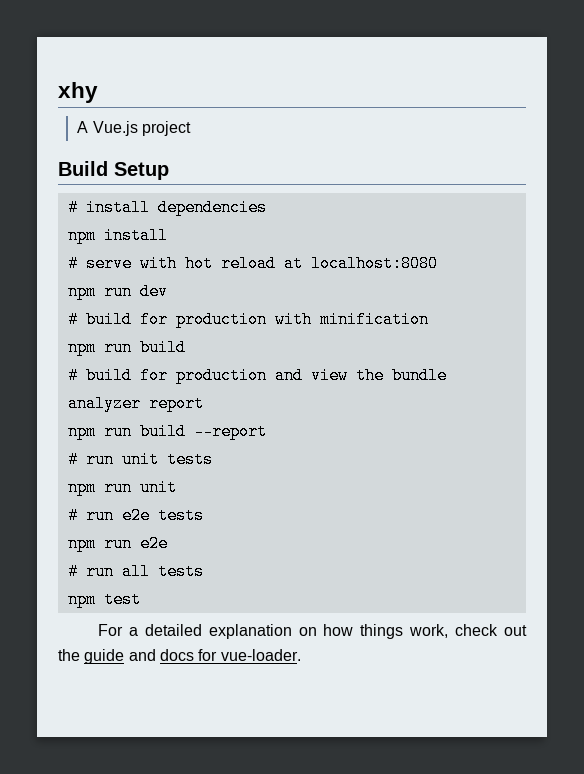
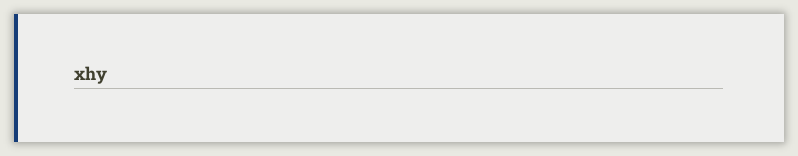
- A Vue.js project
- Build Setup
- # install dependencies
- npm install
- # serve with hot reload at localhost:8080
- npm run dev
- # build for production with minification
- npm run build
- # build for production and view the bundle analyzer report
- npm run build --report
- # run unit tests
- npm run unit
- # run e2e tests
- npm run e2e
- # run all tests
- npm test
- For a detailed explanation on how things work, check out the guide and docs for vue-loader.

